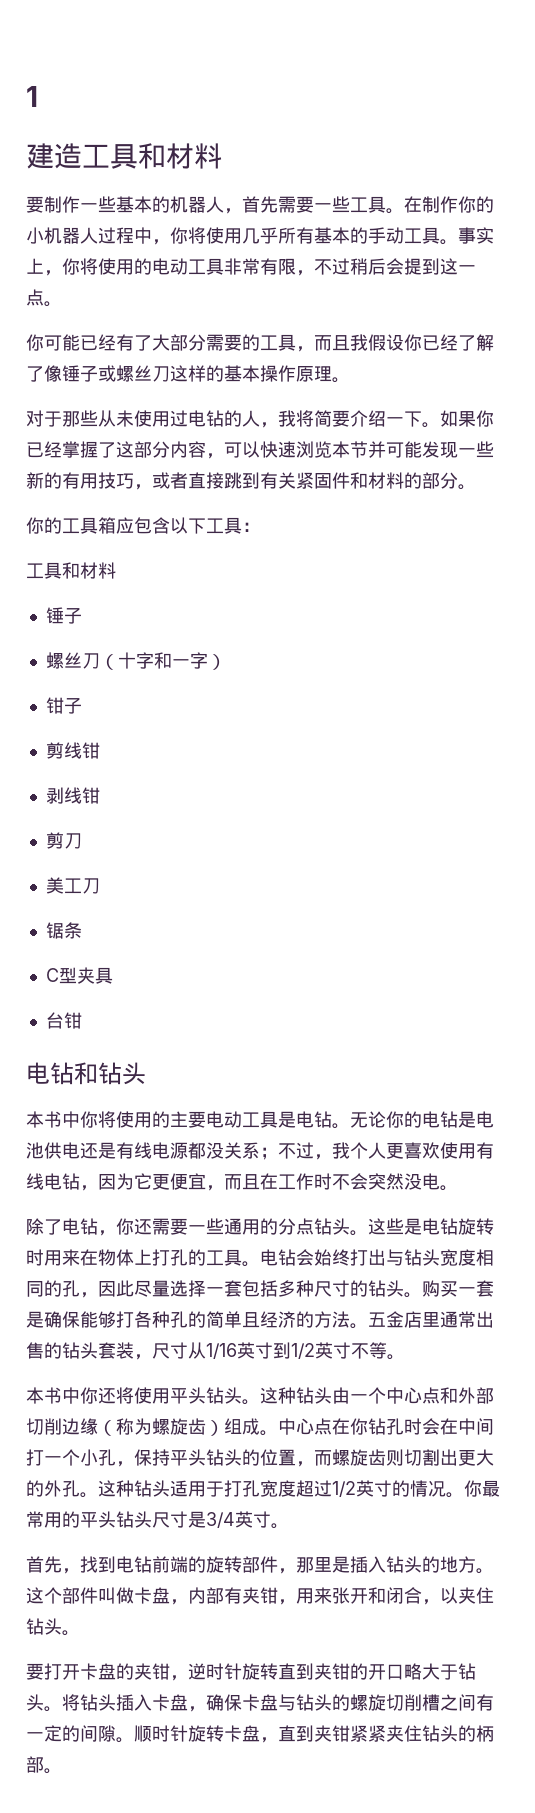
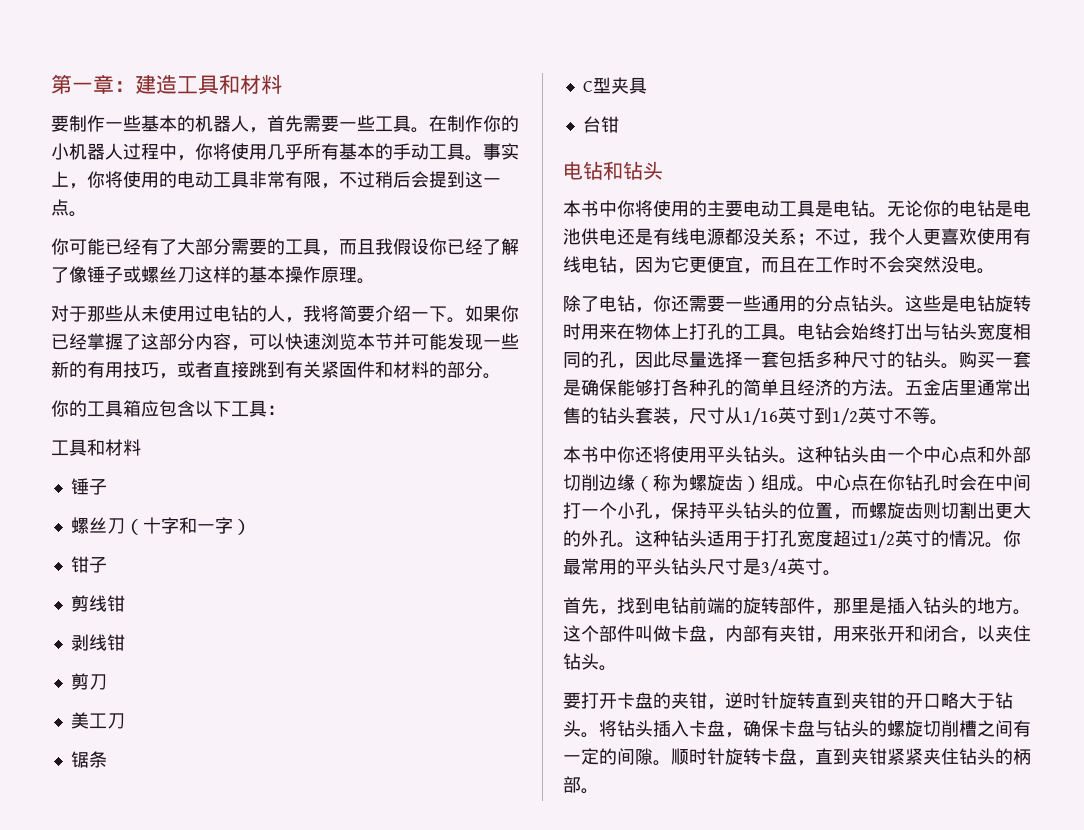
- 1
- 建造工具和材料
+ 第一章：建造工具和材料

